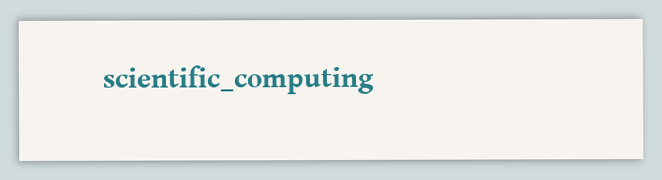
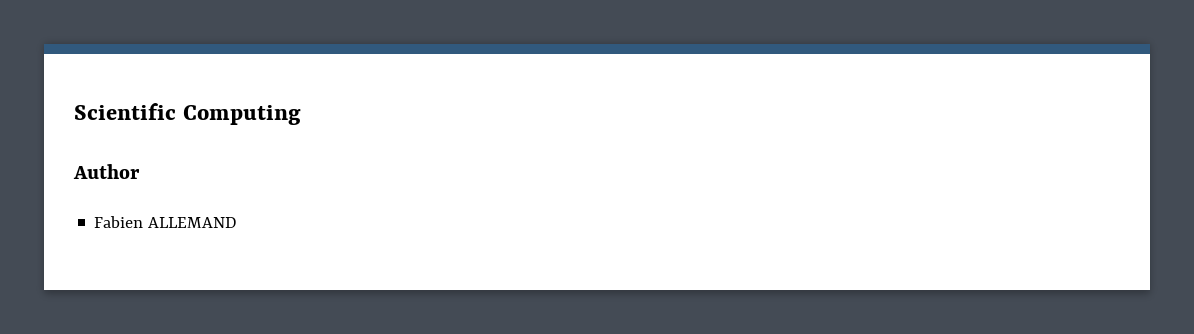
- scientific_computing
+ Scientific Computing
+ Author
+ Fabien ALLEMAND

